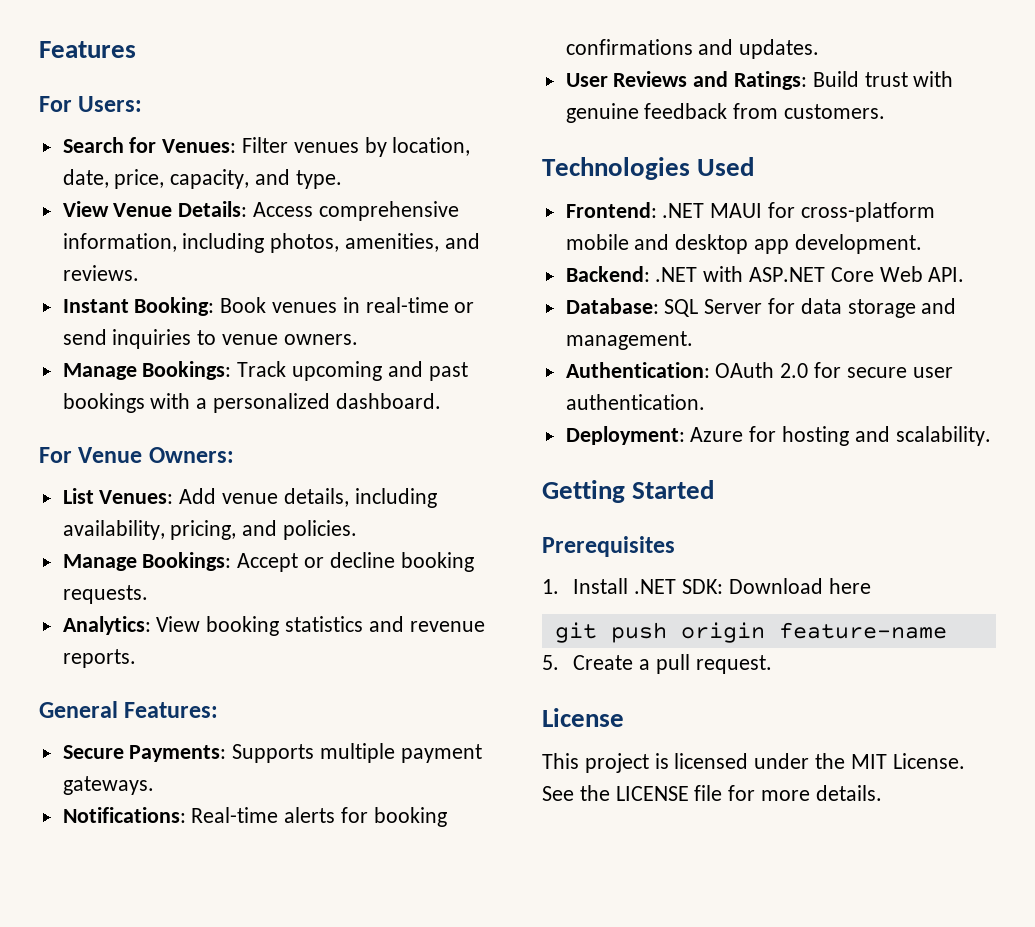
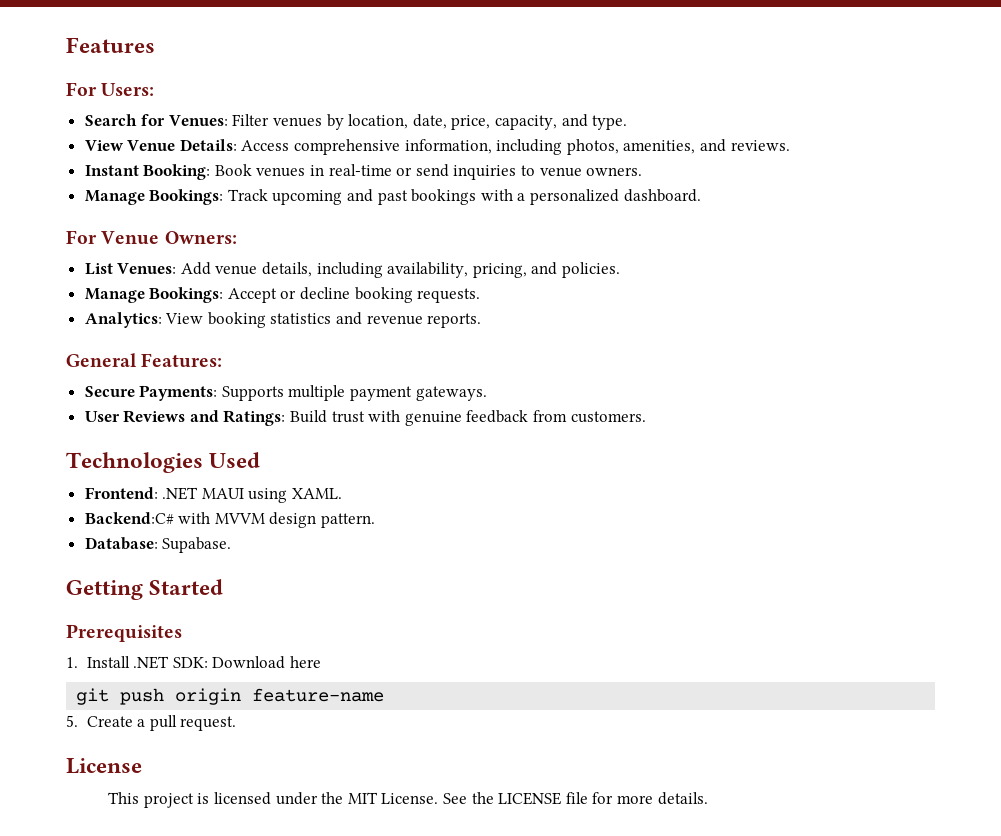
- Notifications: Real-time alerts for booking confirmations and updates.
- Frontend: .NET MAUI for cross-platform mobile and desktop app development.
- Backend: .NET with ASP.NET Core Web API.
- Database: SQL Server for data storage and management.
- Authentication: OAuth 2.0 for secure user authentication.
- Deployment: Azure for hosting and scalability.
+ Frontend: .NET MAUI using XAML.
+ Backend:C# with MVVM design pattern.
+ Database: Supabase.

